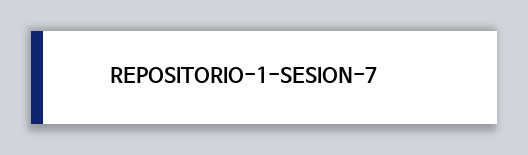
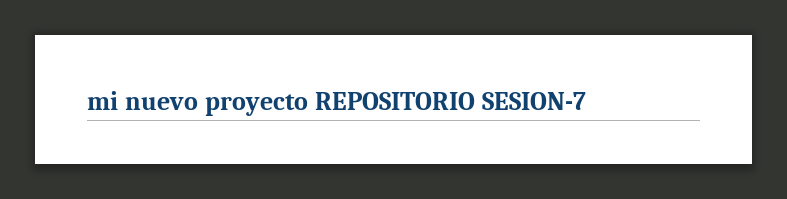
- REPOSITORIO-1-SESION-7
+ mi nuevo proyecto REPOSITORIO SESION-7

